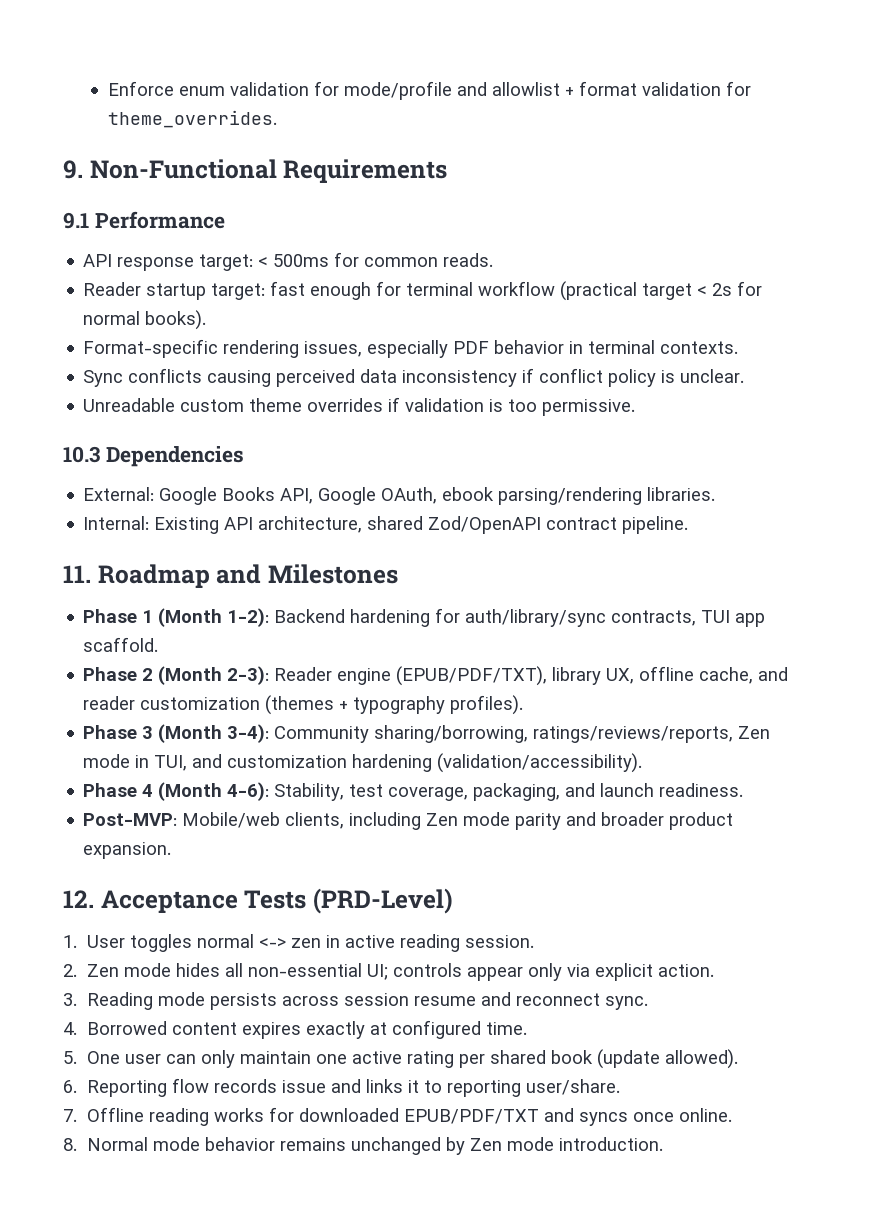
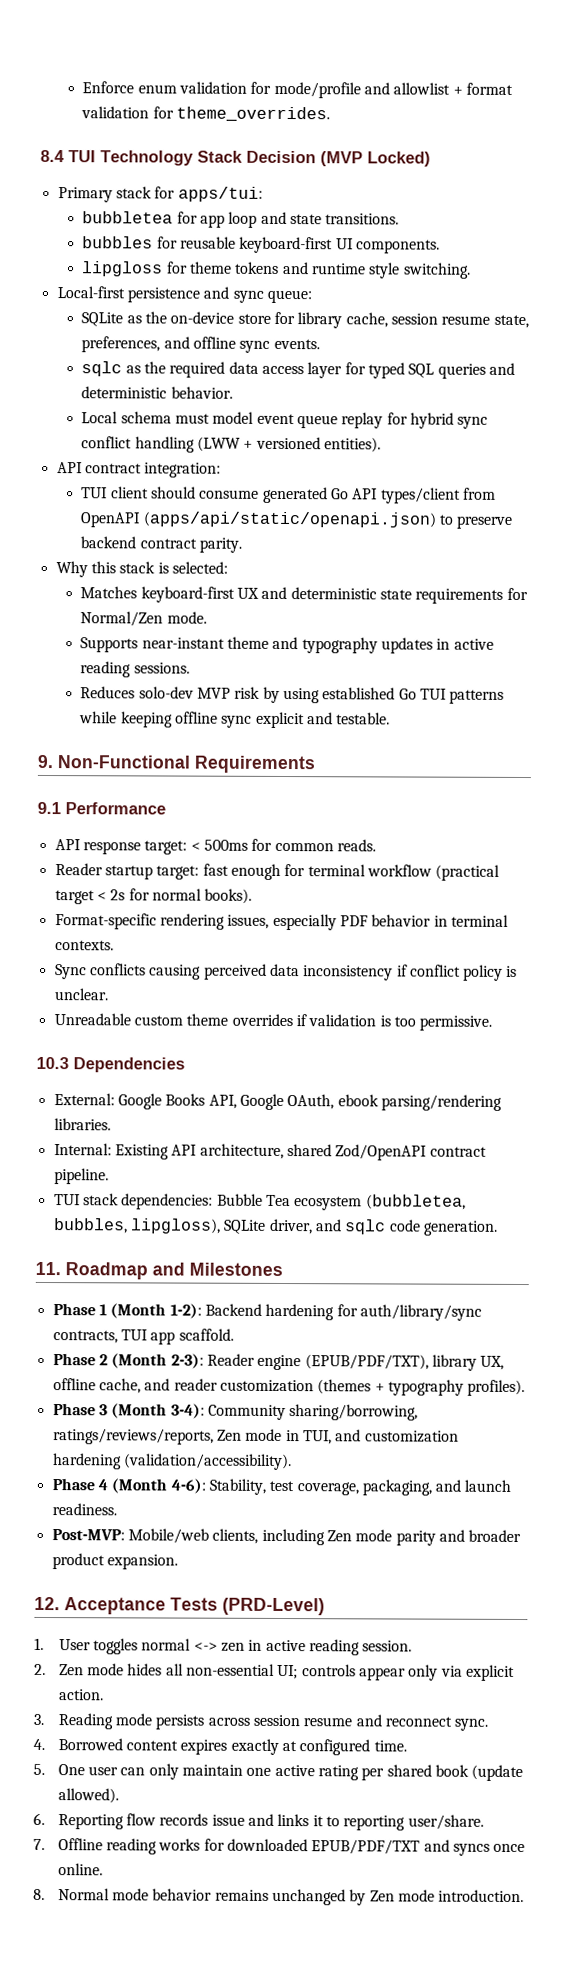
+ 8.4 TUI Technology Stack Decision (MVP Locked)
+ Primary stack for apps/tui:
+ bubbletea for app loop and state transitions.
+ bubbles for reusable keyboard-first UI components.
+ lipgloss for theme tokens and runtime style switching.
+ Local-first persistence and sync queue:
+ SQLite as the on-device store for library cache, session resume state, preferences, and offline sync events.
+ sqlc as the required data access layer for typed SQL queries and deterministic behavior.
+ Local schema must model event queue replay for hybrid sync conflict handling (LWW + versioned entities).
+ API contract integration:
+ TUI client should consume generated Go API types/client from OpenAPI (apps/api/static/openapi.json) to preserve backend contract parity.
+ Why this stack is selected:
+ Matches keyboard-first UX and deterministic state requirements for Normal/Zen mode.
+ Supports near-instant theme and typography updates in active reading sessions.
+ Reduces solo-dev MVP risk by using established Go TUI patterns while keeping offline sync explicit and testable.
+ TUI stack dependencies: Bubble Tea ecosystem (bubbletea, bubbles, lipgloss), SQLite driver, and sqlc code generation.

